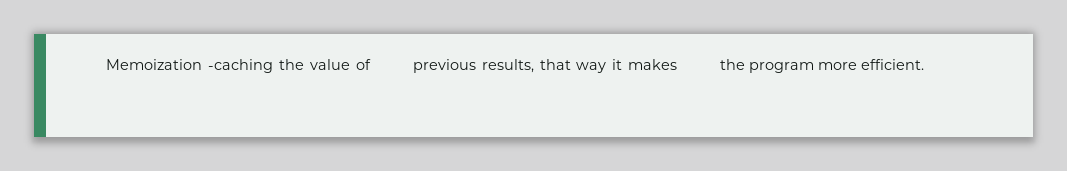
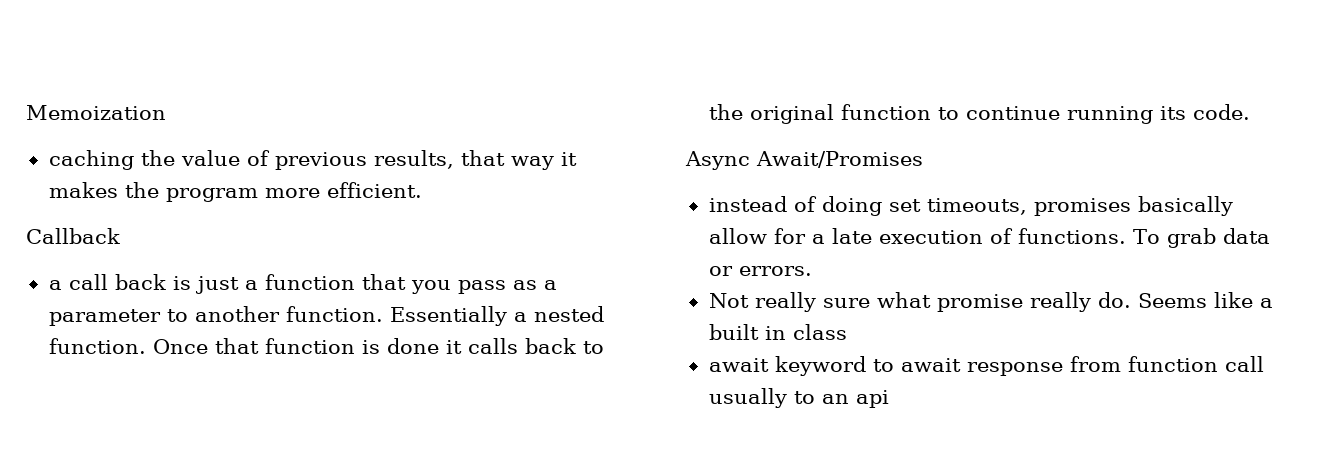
- Memoization -caching the value of previous results, that way it makes the program more efficient.
+ Memoization
+ caching the value of previous results, that way it makes the program more efficient.
+ Callback
+ a call back is just a function that you pass as a parameter to another function. Essentially a nested function. Once that function is done it calls back to the original function to continue running its code.
+ Async Await/Promises
+ instead of doing set timeouts, promises basically allow for a late execution of functions. To grab data or errors.
+ Not really sure what promise really do. Seems like a built in class
+ await keyword to await response from function call usually to an api

